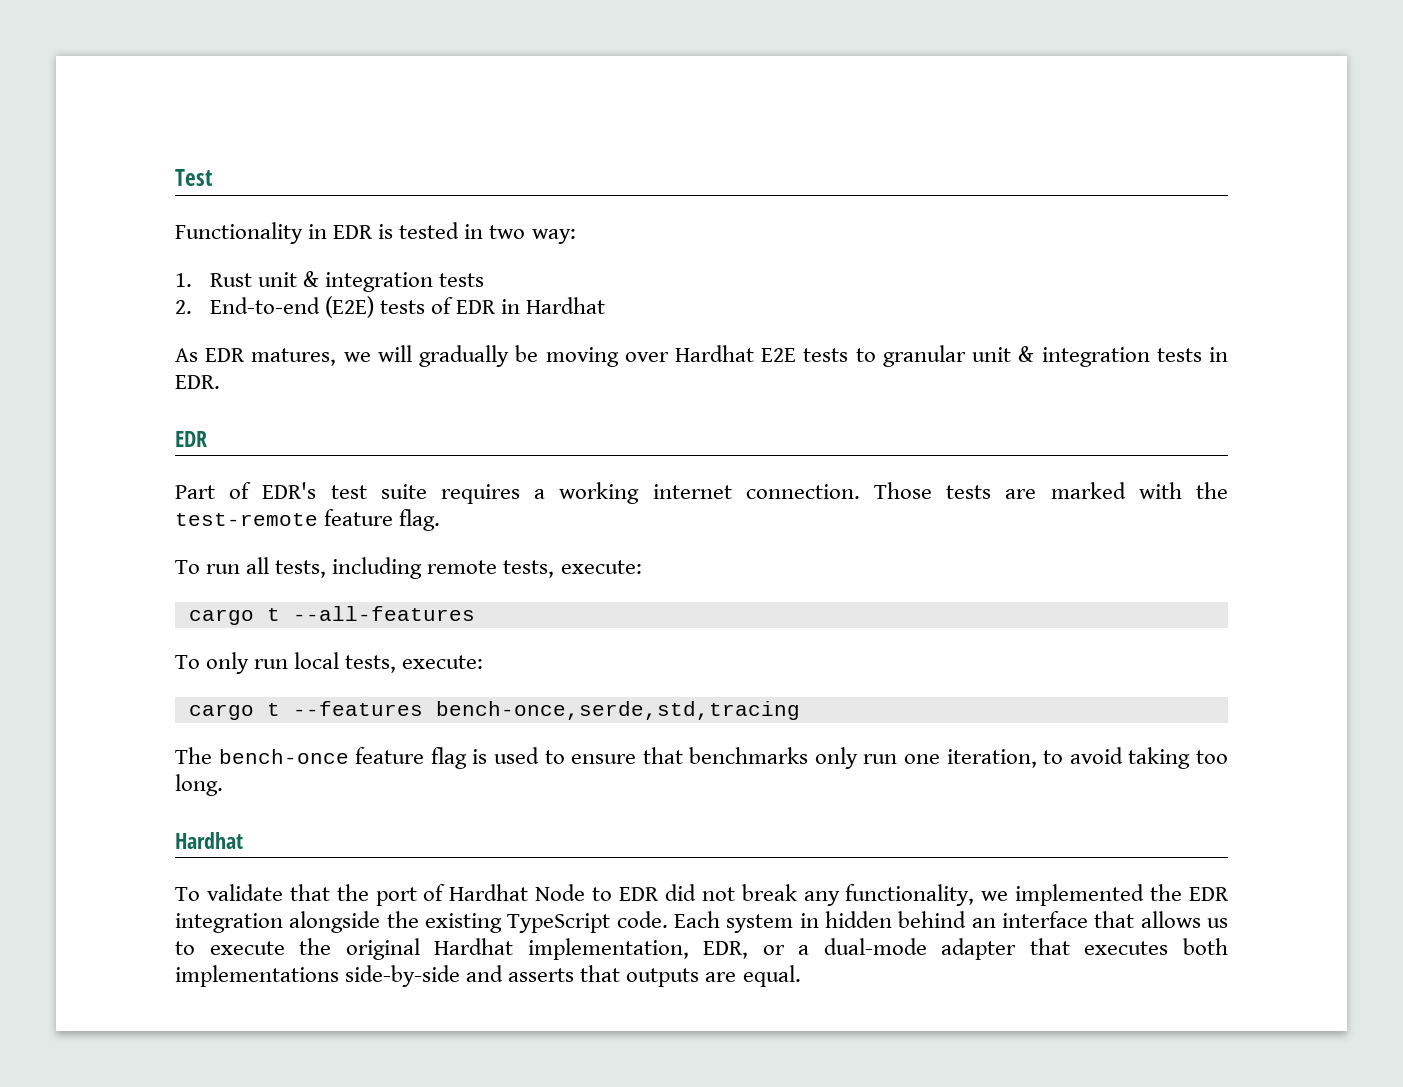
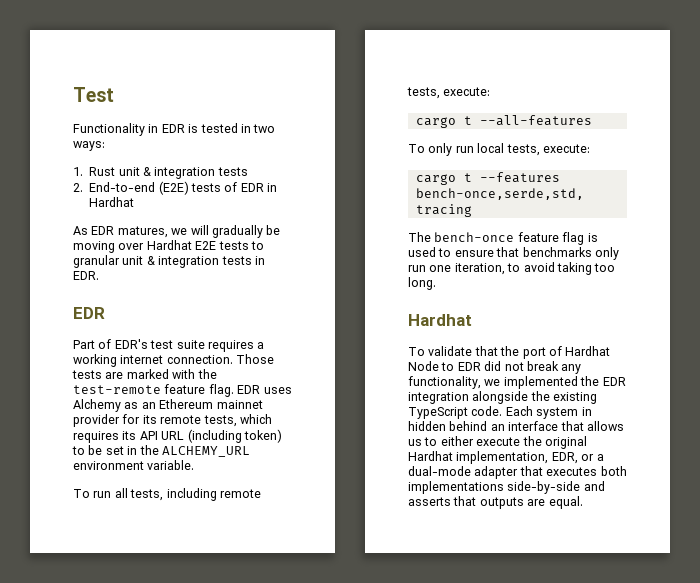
- Functionality in EDR is tested in two way:
+ Functionality in EDR is tested in two ways:
+ EDR uses Alchemy as an Ethereum mainnet provider for its remote tests, which requires its API URL (including token) to be set in the ALCHEMY_URL environment variable.
- Each system in hidden behind an interface that allows us to execute the original Hardhat implementation, EDR, or a dual-mode adapter that executes both implementations side-by-side and asserts that outputs are equal.
+ Each system in hidden behind an interface that allows us to either execute the original Hardhat implementation, EDR, or a dual-mode adapter that executes both implementations side-by-side and asserts that outputs are equal.

